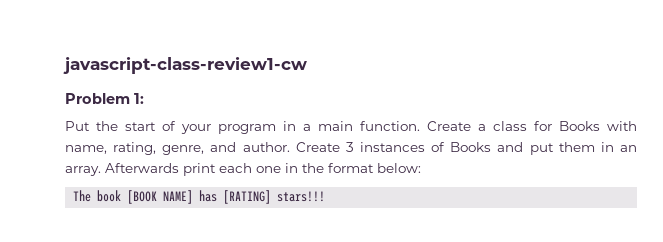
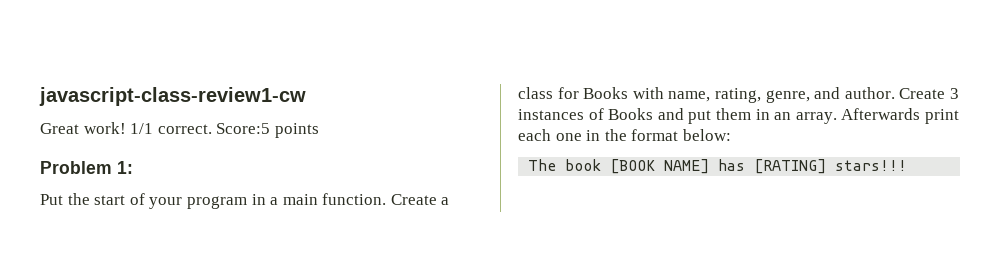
+ Great work! 1/1 correct. Score:5 points

